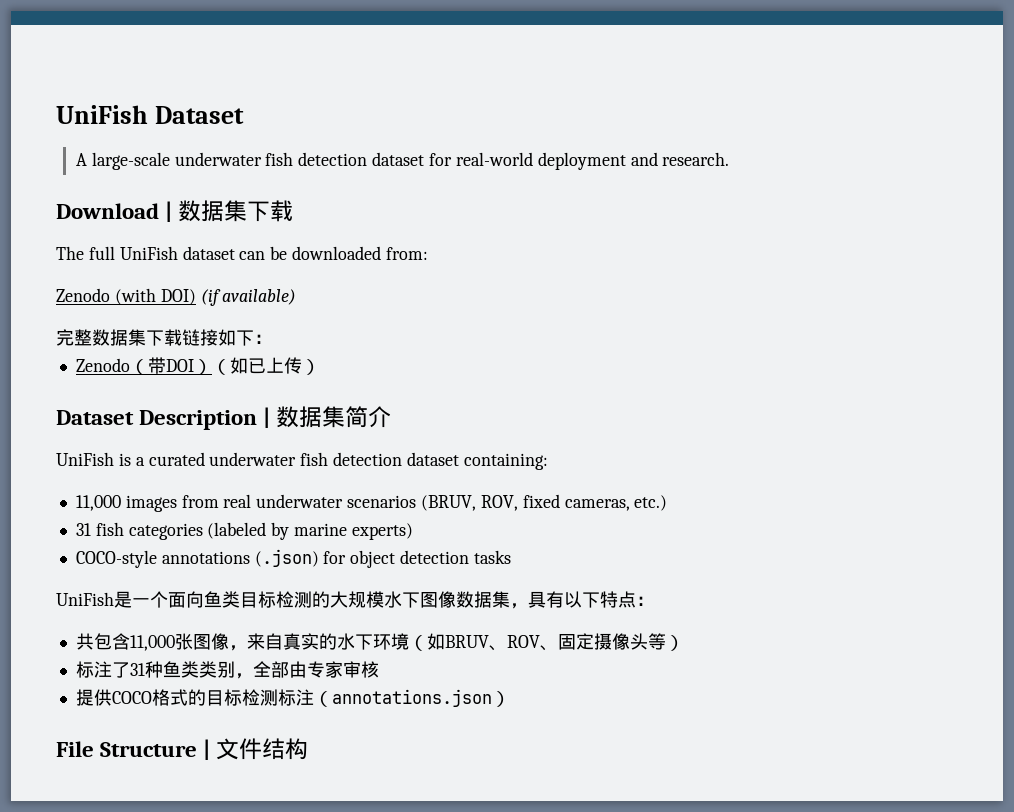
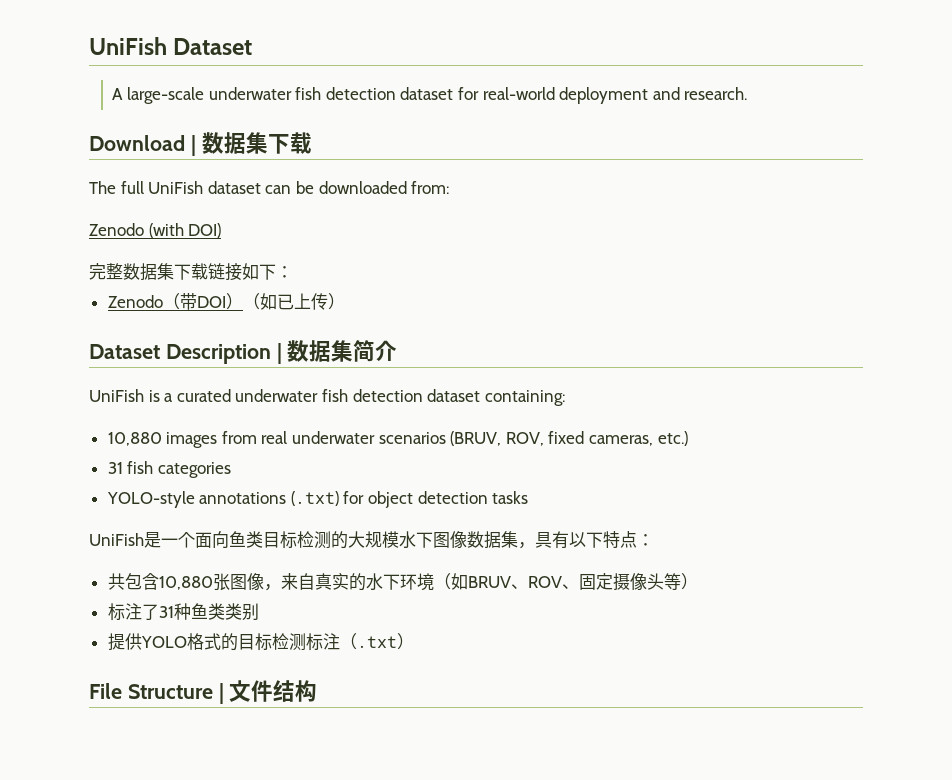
- Zenodo (with DOI) (if available)
+ Zenodo (with DOI)
- 11,000 images from real underwater scenarios (BRUV, ROV, fixed cameras, etc.)
+ 10,880 images from real underwater scenarios (BRUV, ROV, fixed cameras, etc.)
- 31 fish categories (labeled by marine experts)
- COCO-style annotations (.json) for object detection tasks
+ 31 fish categories
+ YOLO-style annotations (.txt) for object detection tasks
- 共包含11,000张图像，来自真实的水下环境（如BRUV、ROV、固定摄像头等）
+ 共包含10,880张图像，来自真实的水下环境（如BRUV、ROV、固定摄像头等）
- 标注了31种鱼类类别，全部由专家审核
+ 标注了31种鱼类类别
- 提供COCO格式的目标检测标注（annotations.json）
+ 提供YOLO格式的目标检测标注（.txt）

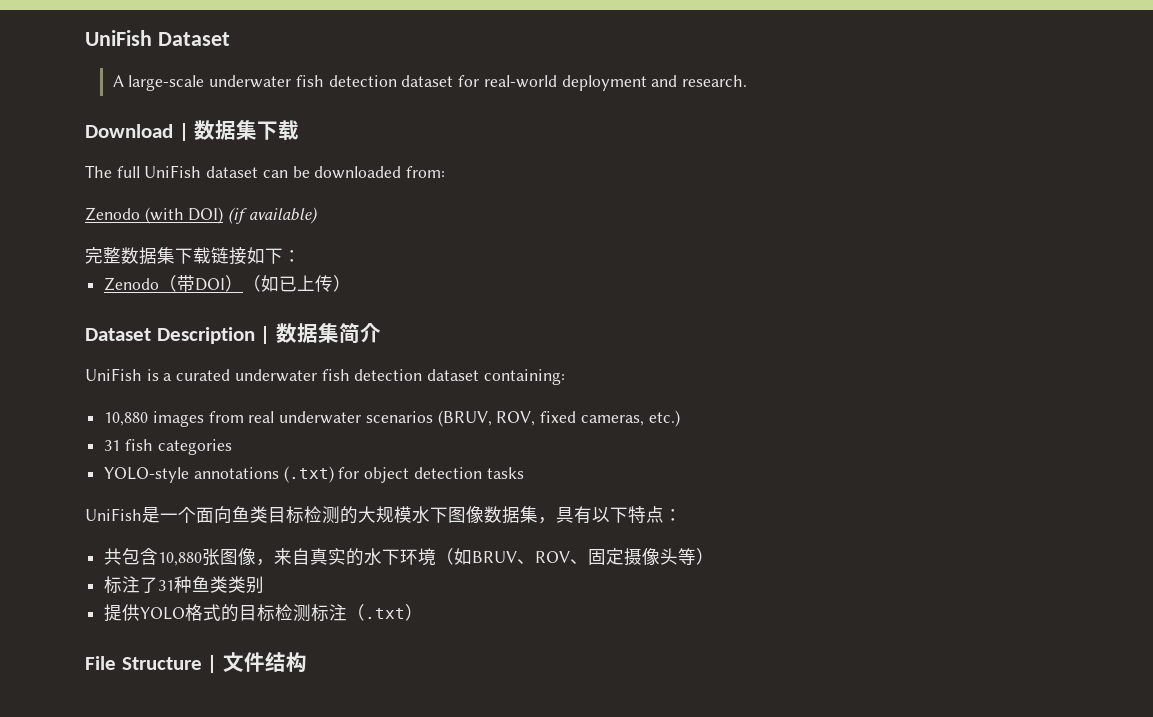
- Zenodo (with DOI)
+ Zenodo (with DOI) (if available)

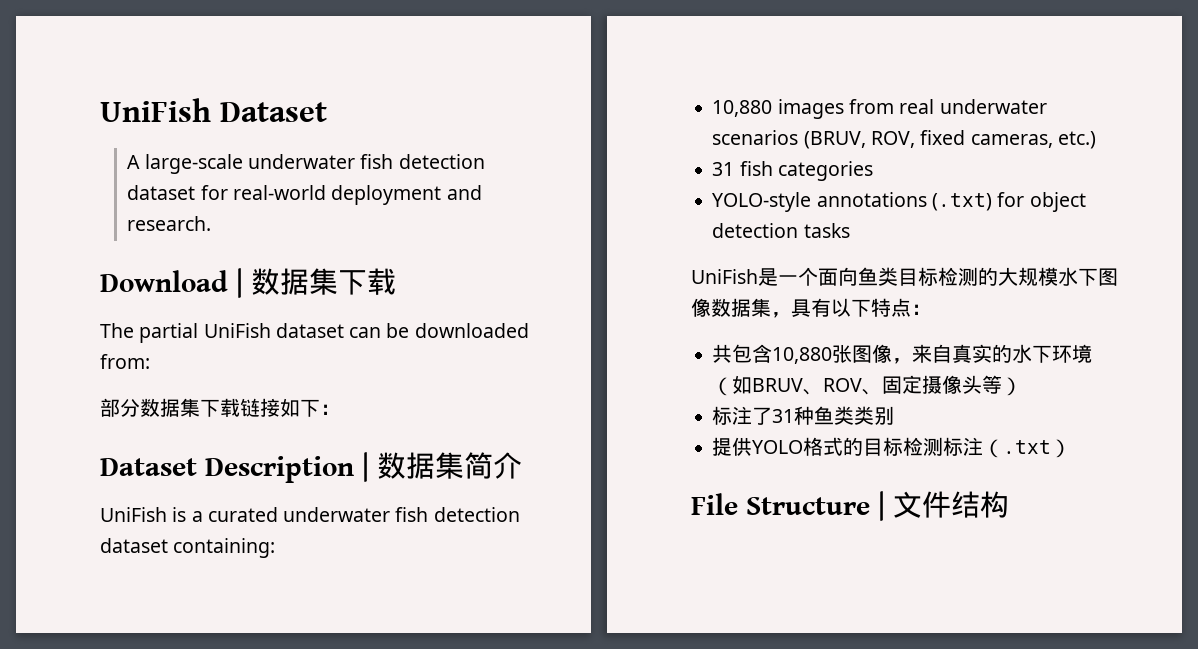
- The full UniFish dataset can be downloaded from:
+ The partial UniFish dataset can be downloaded from:
- Zenodo (with DOI) (if available)
- 完整数据集下载链接如下：
+ 部分数据集下载链接如下：
- Zenodo（带DOI）（如已上传）

